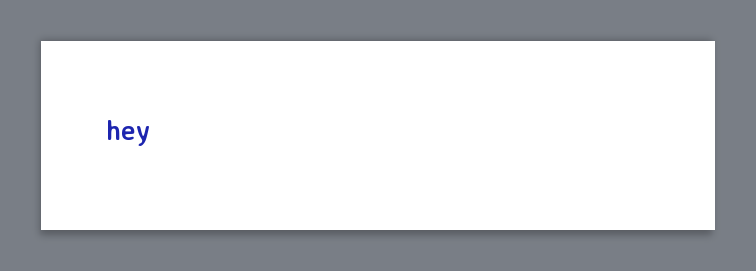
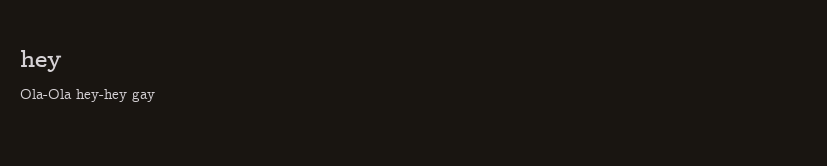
+ Ola-Ola hey-hey gay

